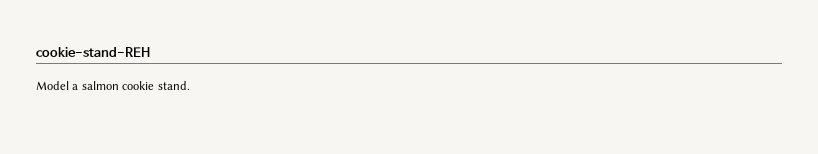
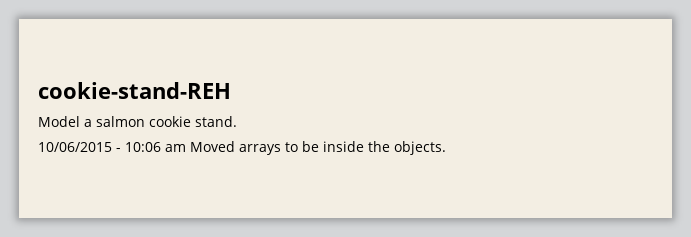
+ 10/06/2015 - 10:06 am Moved arrays to be inside the objects.

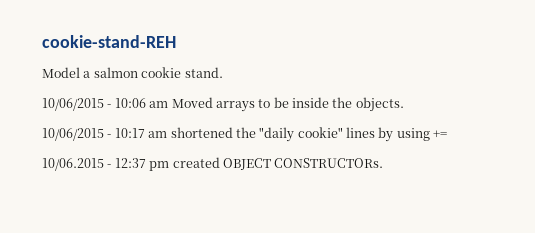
+ 10/06/2015 - 10:17 am shortened the "daily cookie" lines by using +=
+ 10/06.2015 - 12:37 pm created OBJECT CONSTRUCTORs.

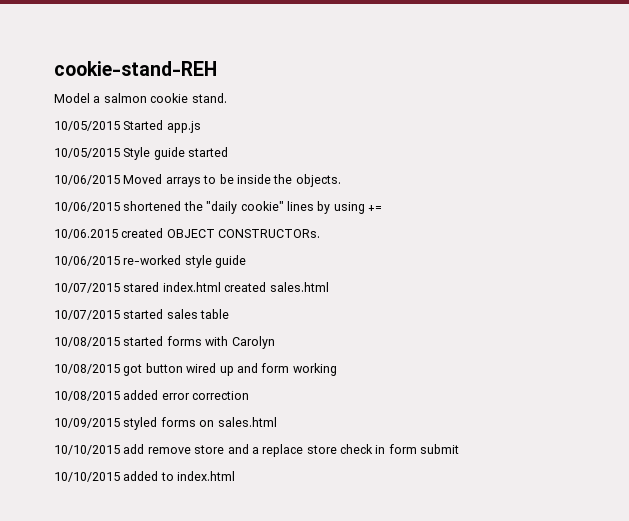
- 10/06/2015 - 10:06 am Moved arrays to be inside the objects.
+ 10/05/2015 Started app.js
+ 10/05/2015 Style guide started
+ 10/06/2015 Moved arrays to be inside the objects.
- 10/06/2015 - 10:17 am shortened the "daily cookie" lines by using +=
+ 10/06/2015 shortened the "daily cookie" lines by using +=
- 10/06.2015 - 12:37 pm created OBJECT CONSTRUCTORs.
+ 10/06.2015 created OBJECT CONSTRUCTORs.
+ 10/06/2015 re-worked style guide
+ 10/07/2015 stared index.html created sales.html
+ 10/07/2015 started sales table
+ 10/08/2015 started forms with Carolyn
+ 10/08/2015 got button wired up and form working
+ 10/08/2015 added error correction
+ 10/09/2015 styled forms on sales.html
+ 10/10/2015 add remove store and a replace store check in form submit
+ 10/10/2015 added to index.html

